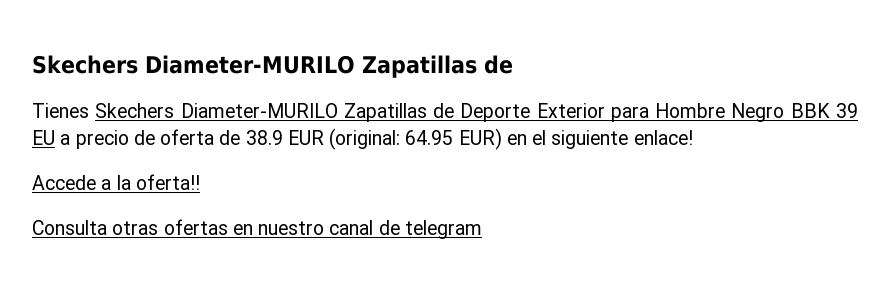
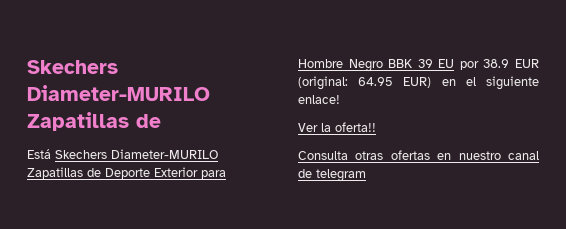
- Tienes Skechers Diameter-MURILO Zapatillas de Deporte Exterior para Hombre Negro BBK 39 EU a precio de oferta de 38.9 EUR (original: 64.95 EUR) en el siguiente enlace!
+ Está Skechers Diameter-MURILO Zapatillas de Deporte Exterior para Hombre Negro BBK 39 EU por 38.9 EUR (original: 64.95 EUR) en el siguiente enlace!
- Accede a la oferta!!
+ Ver la oferta!!

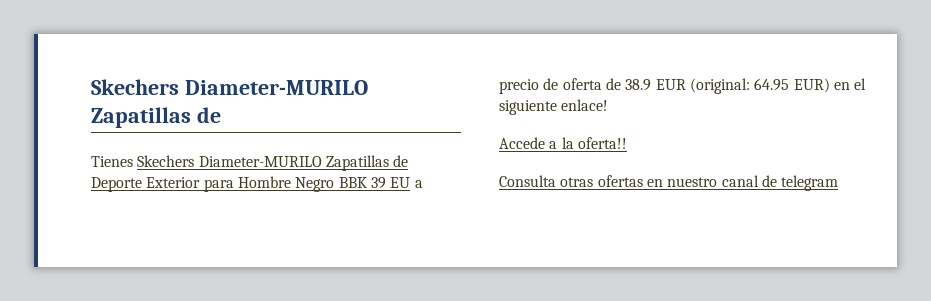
- Está Skechers Diameter-MURILO Zapatillas de Deporte Exterior para Hombre Negro BBK 39 EU por 38.9 EUR (original: 64.95 EUR) en el siguiente enlace!
+ Tienes Skechers Diameter-MURILO Zapatillas de Deporte Exterior para Hombre Negro BBK 39 EU a precio de oferta de 38.9 EUR (original: 64.95 EUR) en el siguiente enlace!
- Ver la oferta!!
+ Accede a la oferta!!

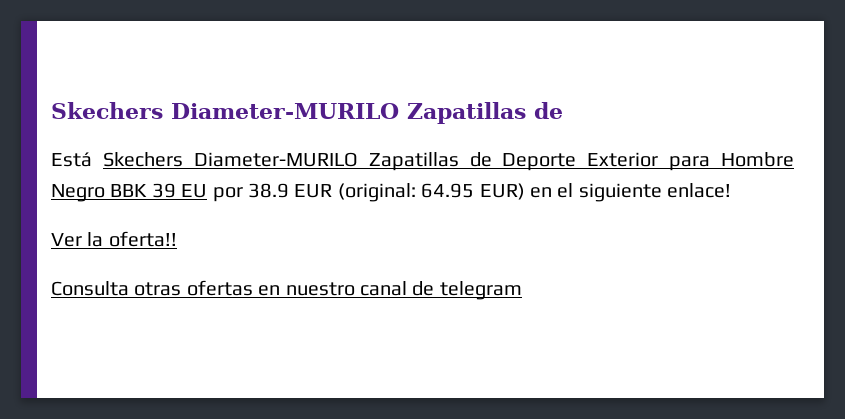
- Tienes Skechers Diameter-MURILO Zapatillas de Deporte Exterior para Hombre Negro BBK 39 EU a precio de oferta de 38.9 EUR (original: 64.95 EUR) en el siguiente enlace!
+ Está Skechers Diameter-MURILO Zapatillas de Deporte Exterior para Hombre Negro BBK 39 EU por 38.9 EUR (original: 64.95 EUR) en el siguiente enlace!
- Accede a la oferta!!
+ Ver la oferta!!

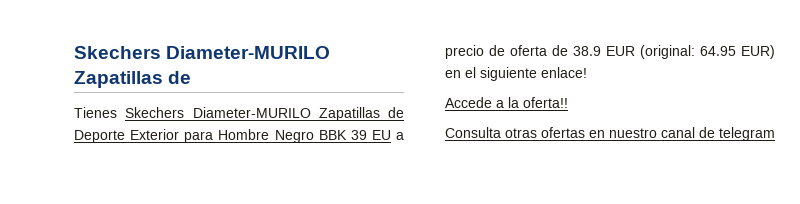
- Está Skechers Diameter-MURILO Zapatillas de Deporte Exterior para Hombre Negro BBK 39 EU por 38.9 EUR (original: 64.95 EUR) en el siguiente enlace!
+ Tienes Skechers Diameter-MURILO Zapatillas de Deporte Exterior para Hombre Negro BBK 39 EU a precio de oferta de 38.9 EUR (original: 64.95 EUR) en el siguiente enlace!
- Ver la oferta!!
+ Accede a la oferta!!

